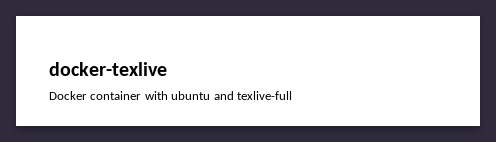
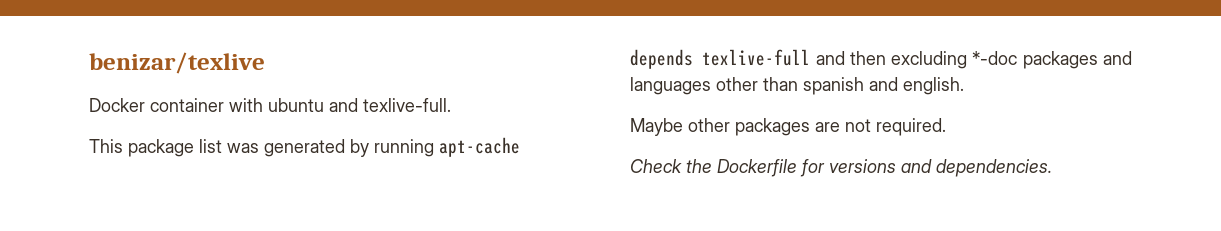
- docker-texlive
+ benizar/texlive
- Docker container with ubuntu and texlive-full
+ Docker container with ubuntu and texlive-full.
+ This package list was generated by running apt-cache depends texlive-full and then excluding *-doc packages and languages other than spanish and english.
+ Maybe other packages are not required.
+ Check the Dockerfile for versions and dependencies.

